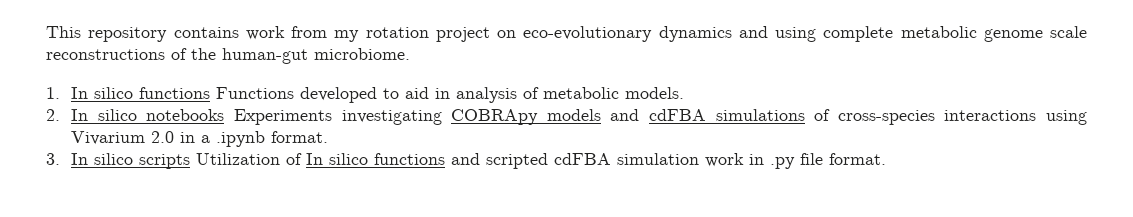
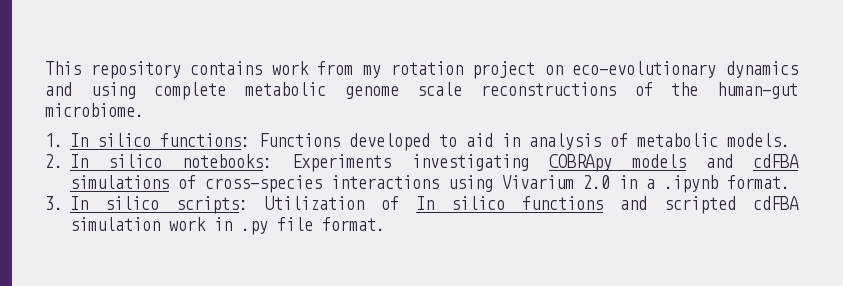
- 1. In silico functions Functions developed to aid in analysis of metabolic models.
+ 1. In silico functions: Functions developed to aid in analysis of metabolic models.
- 2. In silico notebooks Experiments investigating COBRApy models and cdFBA simulations of cross-species interactions using Vivarium 2.0 in a .ipynb format.
+ 2. In silico notebooks: Experiments investigating COBRApy models and cdFBA simulations of cross-species interactions using Vivarium 2.0 in a .ipynb format.
- 3. In silico scripts Utilization of In silico functions and scripted cdFBA simulation work in .py file format.
+ 3. In silico scripts: Utilization of In silico functions and scripted cdFBA simulation work in .py file format.

